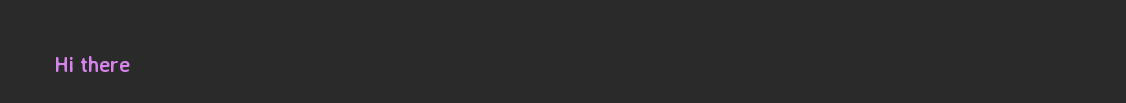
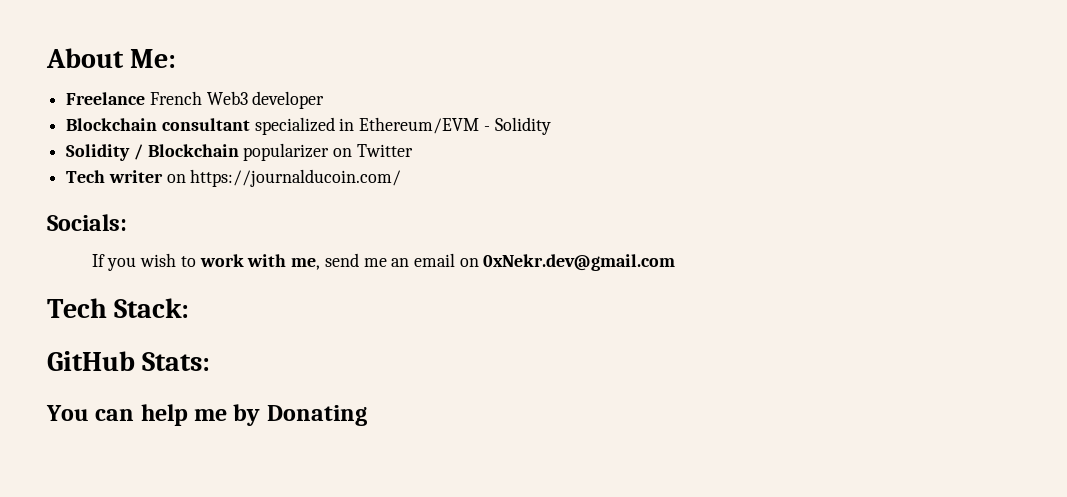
- Hi there
+ About Me:
+ Freelance French Web3 developer
+ Blockchain consultant specialized in Ethereum/EVM - Solidity
+ Solidity / Blockchain popularizer on Twitter
+ Tech writer on https://journalducoin.com/
+ Socials:
+ If you wish to work with me, send me an email on 0xNekr.dev@gmail.com
+ Tech Stack:
+ GitHub Stats:
+ You can help me by Donating

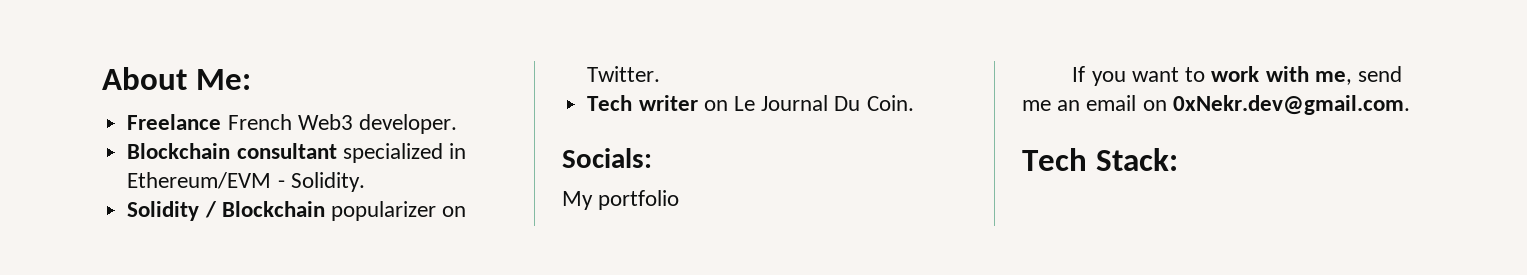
- Freelance French Web3 developer
+ Freelance French Web3 developer.
- Blockchain consultant specialized in Ethereum/EVM - Solidity
+ Blockchain consultant specialized in Ethereum/EVM - Solidity.
- Solidity / Blockchain popularizer on Twitter
+ Solidity / Blockchain popularizer on Twitter.
- Tech writer on https://journalducoin.com/
+ Tech writer on Le Journal Du Coin.
+ My portfolio
- If you wish to work with me, send me an email on 0xNekr.dev@gmail.com
+ If you want to work with me, send me an email on 0xNekr.dev@gmail.com.
- GitHub Stats:
- You can help me by Donating

